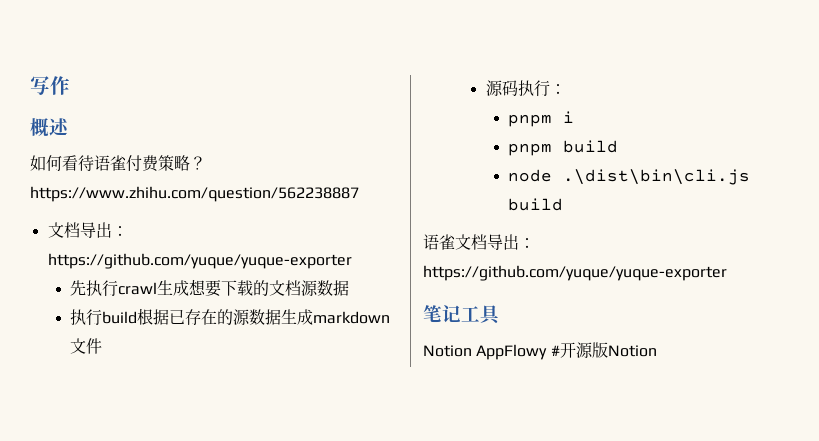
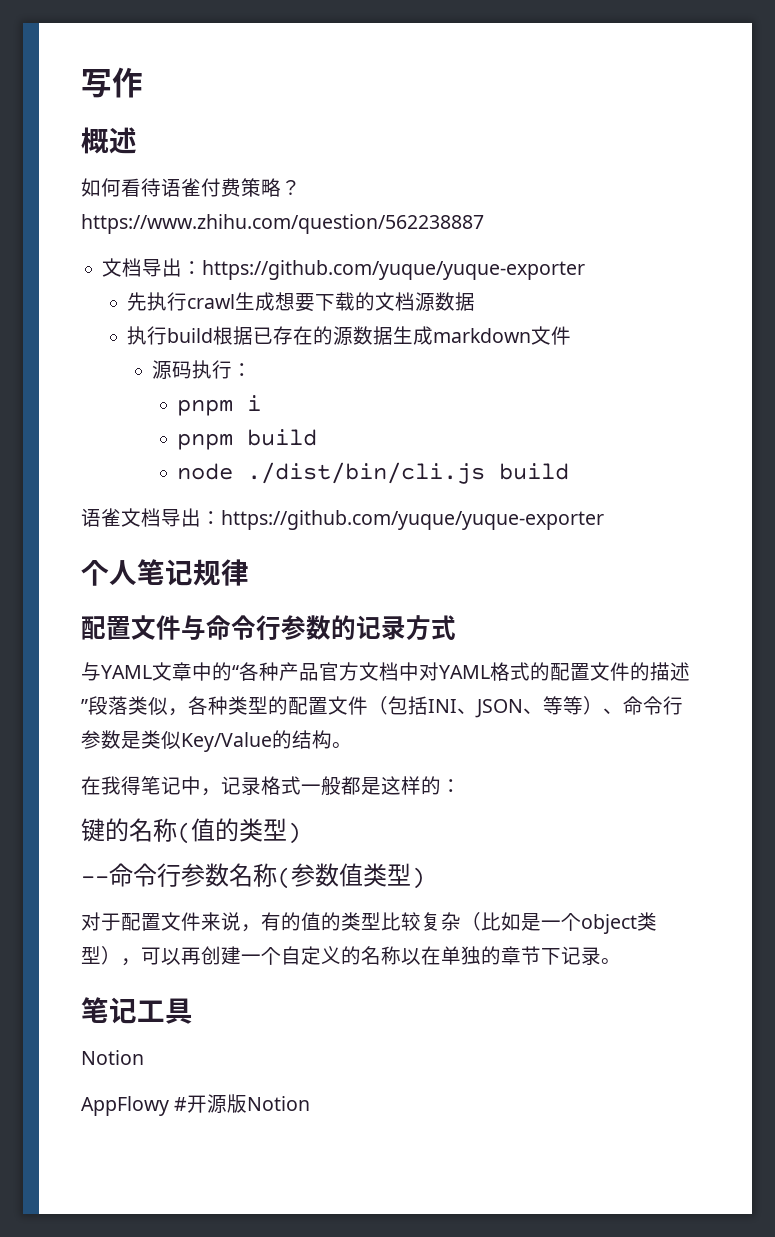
- node .\dist\bin\cli.js build
+ node ./dist/bin/cli.js build
+ 个人笔记规律
+ 配置文件与命令行参数的记录方式
+ 与YAML文章中的“各种产品官方文档中对YAML格式的配置文件的描述”段落类似，各种类型的配置文件（包括INI、JSON、等等）、命令行参数是类似Key/Value的结构。
+ 在我得笔记中，记录格式一般都是这样的：
+ 键的名称(值的类型)
+ --命令行参数名称(参数值类型)
+ 对于配置文件来说，有的值的类型比较复杂（比如是一个object类型），可以再创建一个自定义的名称以在单独的章节下记录。
  笔记工具
- Notion AppFlowy #开源版Notion
+ Notion
+ AppFlowy #开源版Notion

